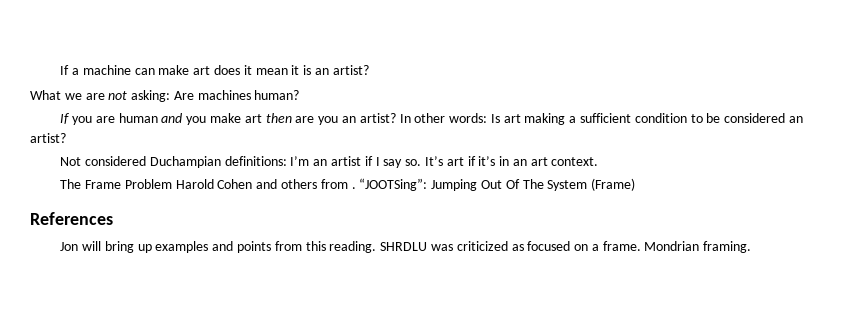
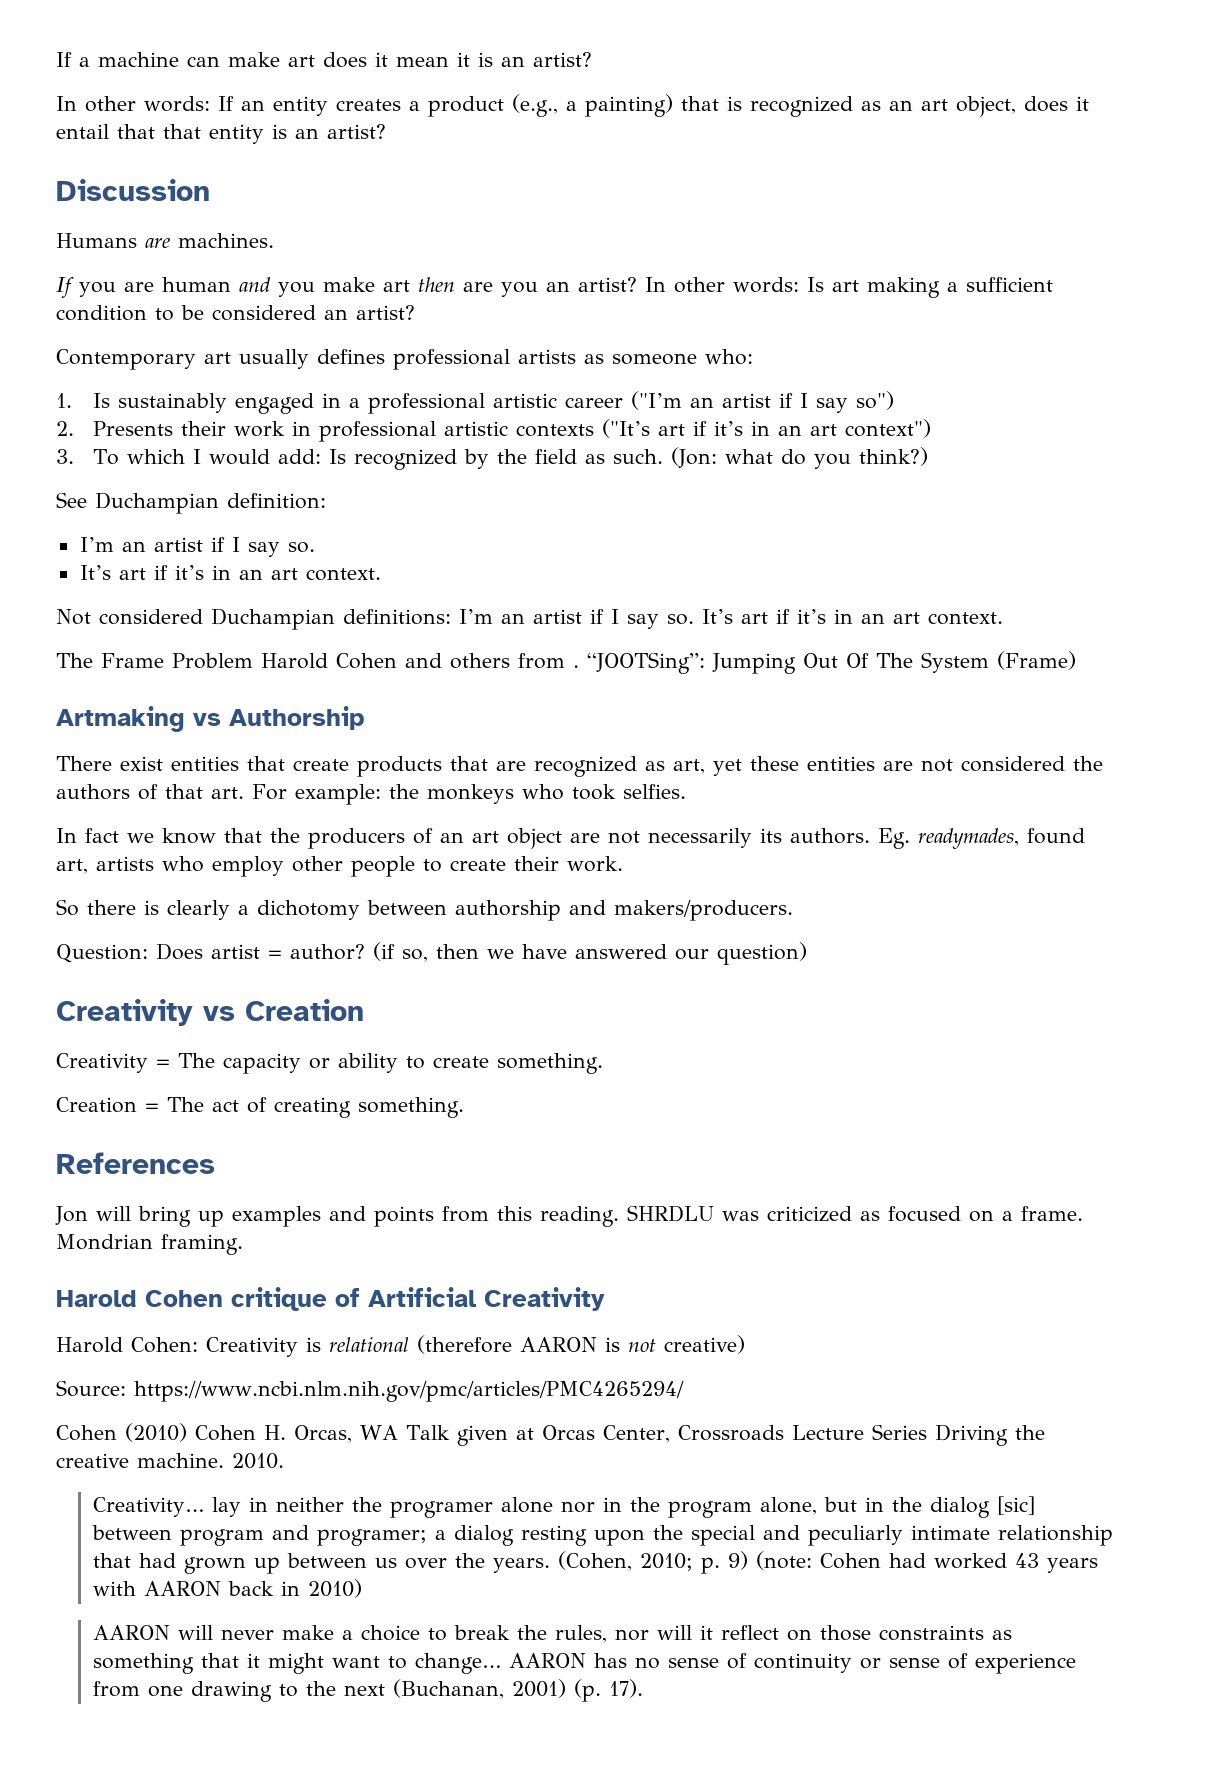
- What we are not asking: Are machines human?
+ In other words: If an entity creates a product (e.g., a painting) that is recognized as an art object, does it entail that that entity is an artist?
+ Discussion
+ Humans are machines.
+ Contemporary art usually defines professional artists as someone who:
+ 1. Is sustainably engaged in a professional artistic career ("I’m an artist if I say so")
+ 2. Presents their work in professional artistic contexts ("It’s art if it’s in an art context")
+ 3. To which I would add: Is recognized by the field as such. (Jon: what do you think?)
+ See Duchampian definition:
+ I’m an artist if I say so.
+ It’s art if it’s in an art context.
+ Artmaking vs Authorship
+ There exist entities that create products that are recognized as art, yet these entities are not considered the authors of that art. For example: the monkeys who took selfies.
+ In fact we know that the producers of an art object are not necessarily its authors. Eg. readymades, found art, artists who employ other people to create their work.
+ So there is clearly a dichotomy between authorship and makers/producers.
+ Question: Does artist = author? (if so, then we have answered our question)
+ Creativity vs Creation
+ Creativity = The capacity or ability to create something.
+ Creation = The act of creating something.
+ Harold Cohen critique of Artificial Creativity
+ Harold Cohen: Creativity is relational (therefore AARON is not creative)
+ Source: https://www.ncbi.nlm.nih.gov/pmc/articles/PMC4265294/
+ Cohen (2010) Cohen H. Orcas, WA Talk given at Orcas Center, Crossroads Lecture Series Driving the creative machine. 2010.
+ Creativity… lay in neither the programer alone nor in the program alone, but in the dialog [sic] between program and programer; a dialog resting upon the special and peculiarly intimate relationship that had grown up between us over the years. (Cohen, 2010; p. 9) (note: Cohen had worked 43 years with AARON back in 2010)
+ AARON will never make a choice to break the rules, nor will it reflect on those constraints as something that it might want to change… AARON has no sense of continuity or sense of experience from one drawing to the next (Buchanan, 2001) (p. 17).

